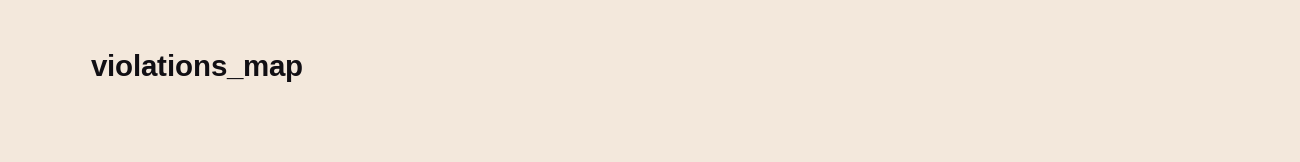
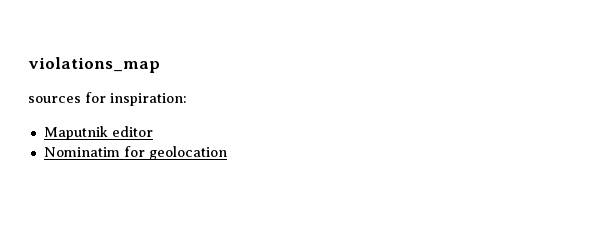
+ sources for inspiration:
+ Maputnik editor
+ Nominatim for geolocation

